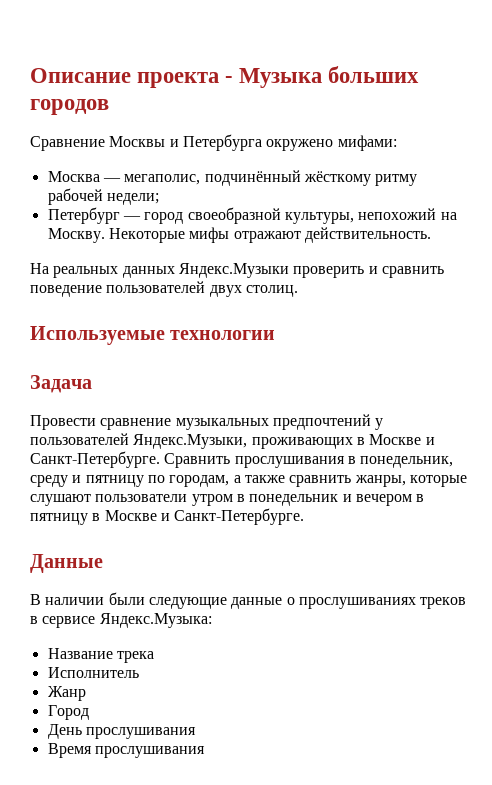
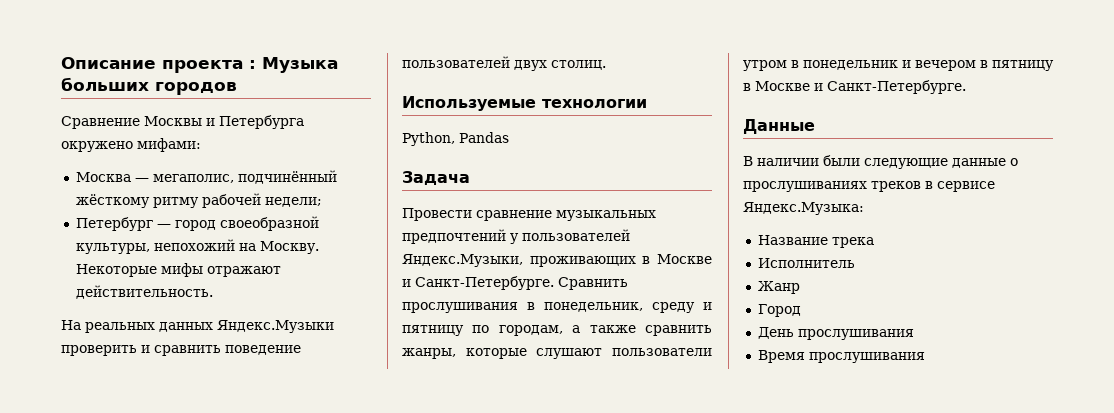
- Описание проекта - Музыка больших городов
+ Описание проекта : Музыка больших городов
+ Python, Pandas

